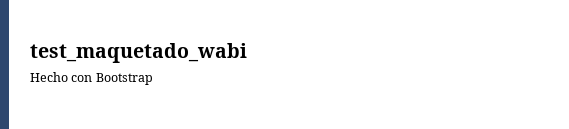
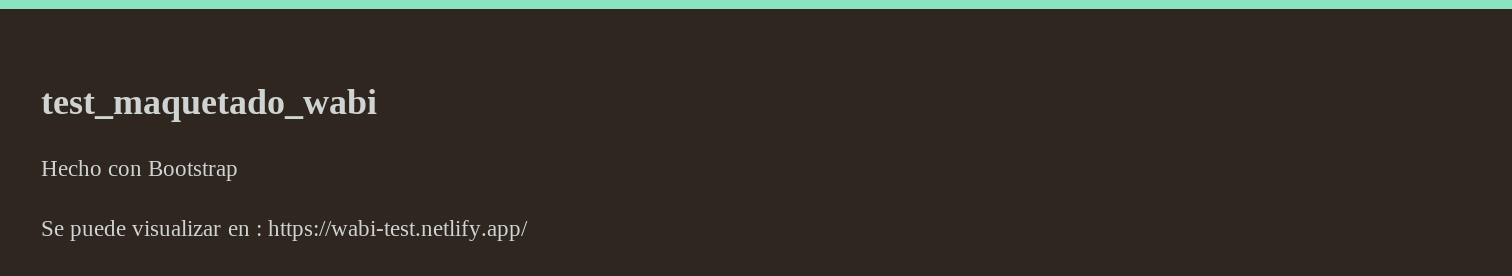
+ Se puede visualizar en : https://wabi-test.netlify.app/

